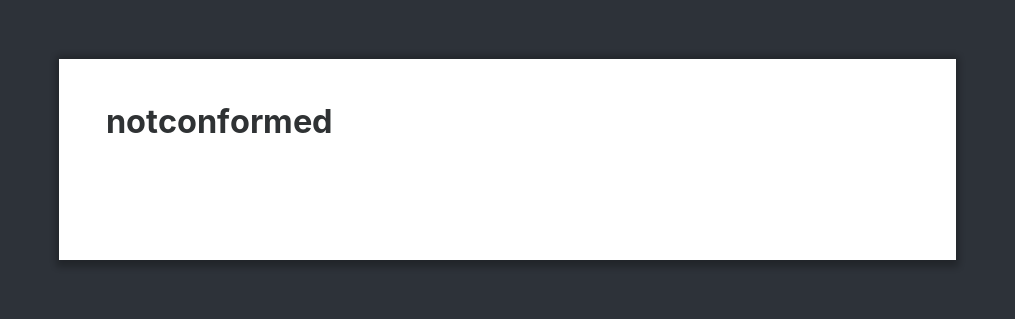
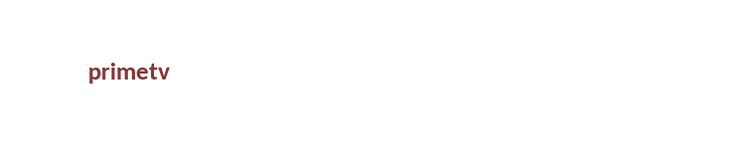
- notconformed
+ primetv

